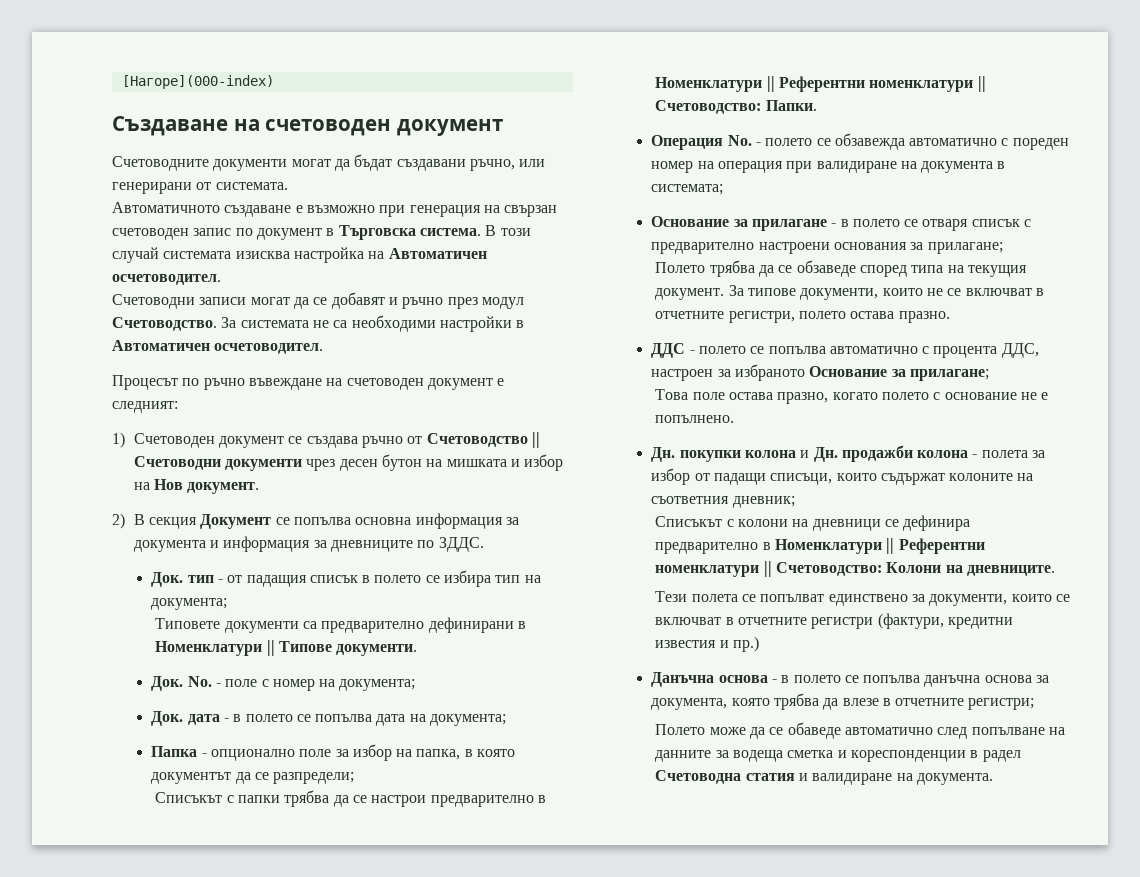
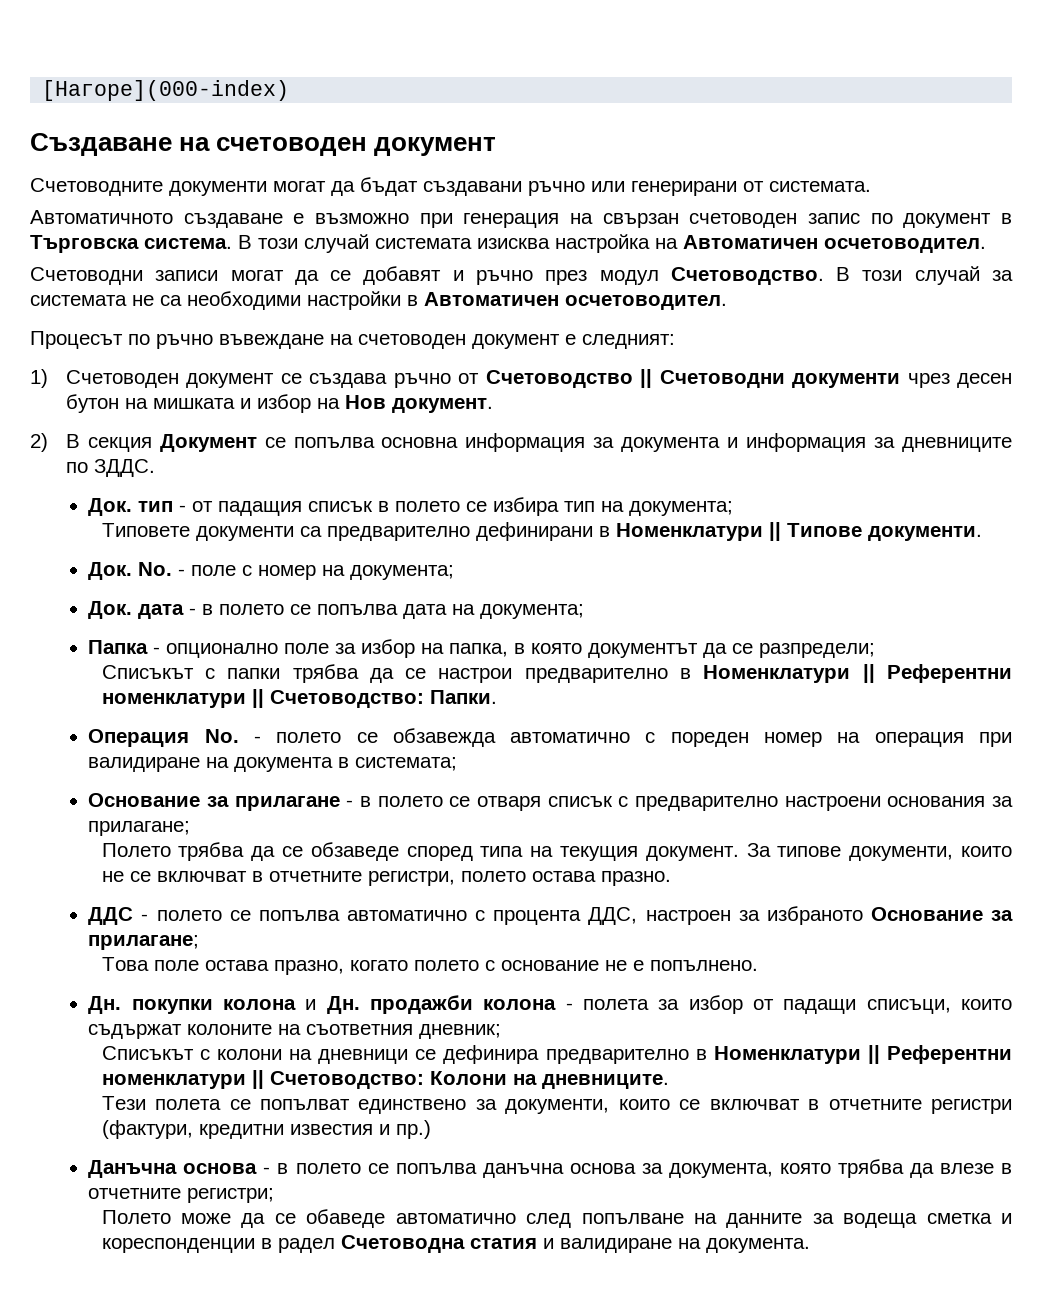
- Счетоводните документи могат да бъдат създавани ръчно, или генерирани от системата.
+ Счетоводните документи могат да бъдат създавани ръчно или генерирани от системата.
- За системата не са необходими настройки в Автоматичен осчетоводител.
+ В този случай за системата не са необходими настройки в Автоматичен осчетоводител.

